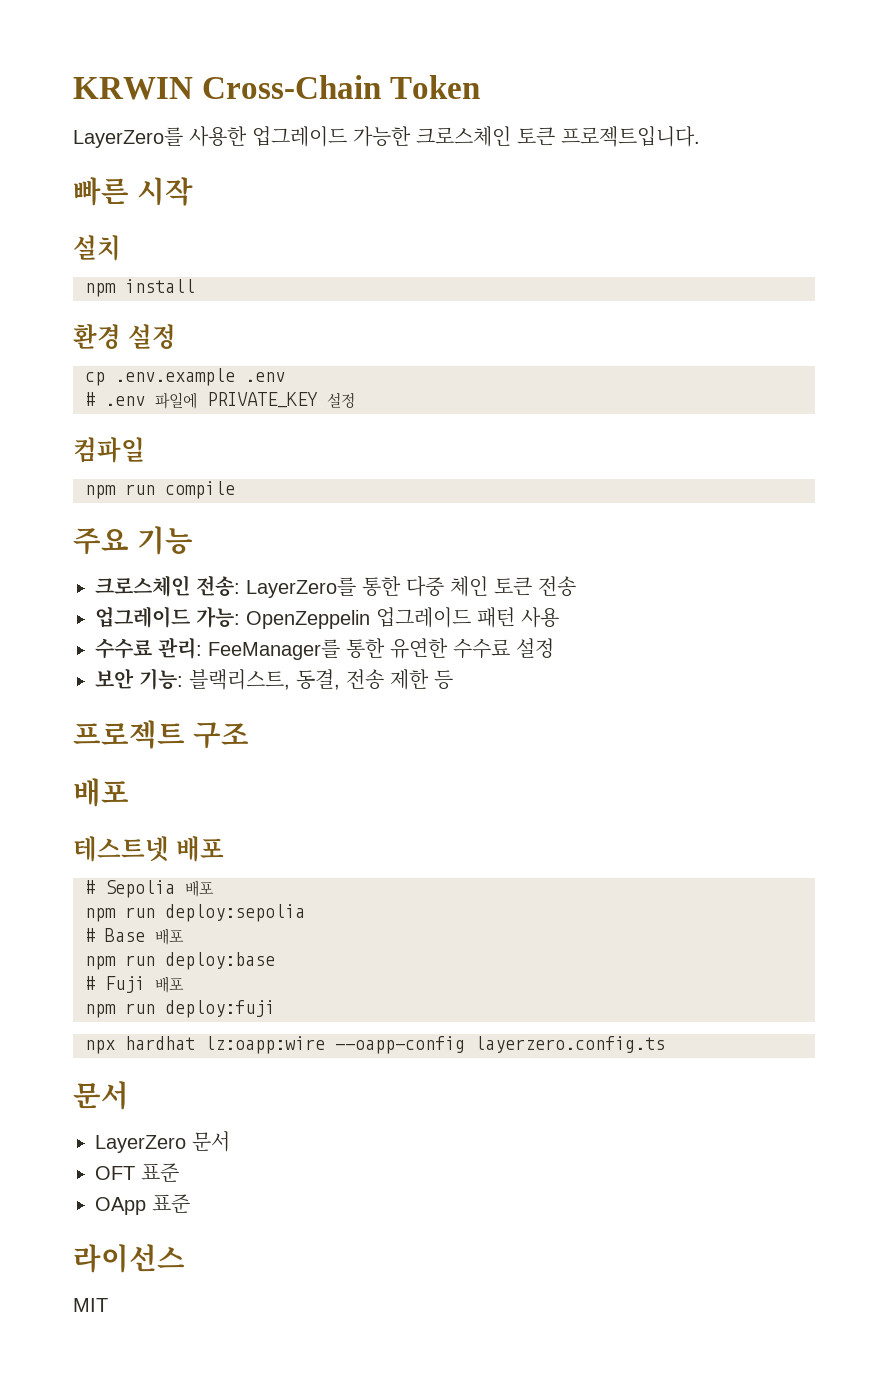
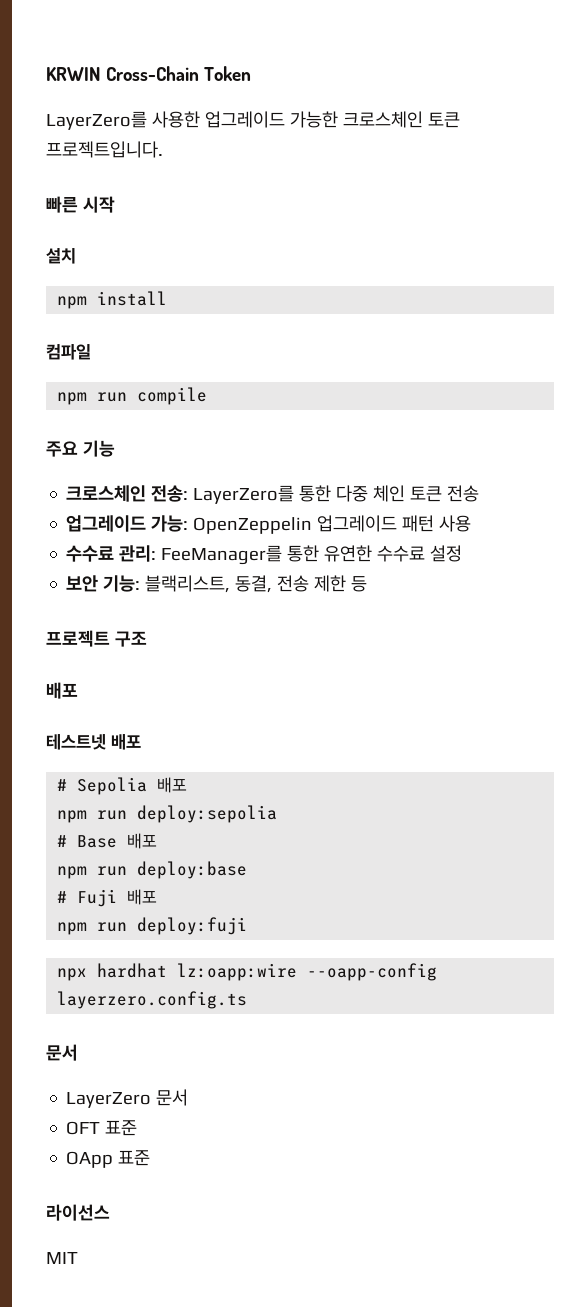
- 환경 설정
- cp .env.example .env
- # .env 파일에 PRIVATE_KEY 설정

